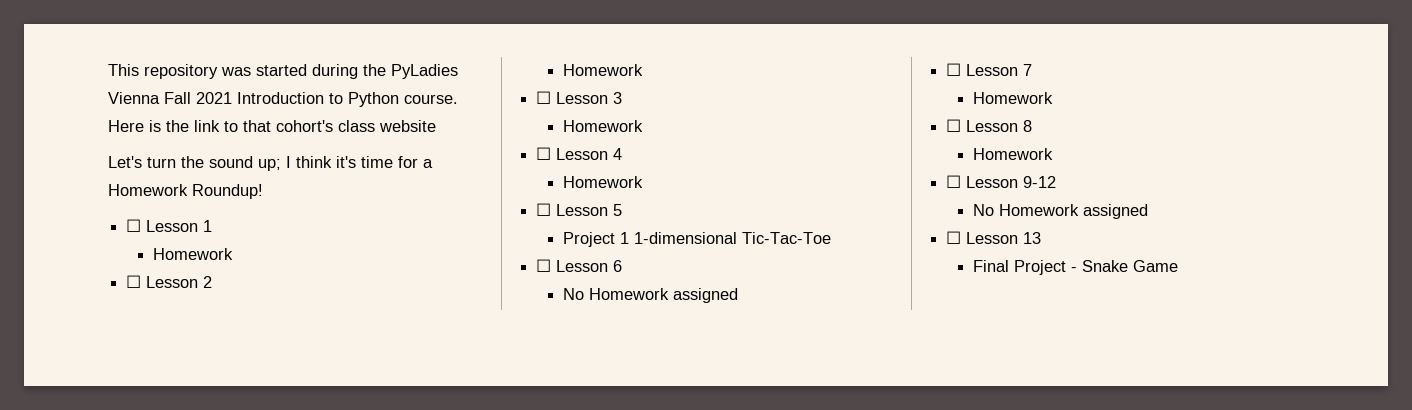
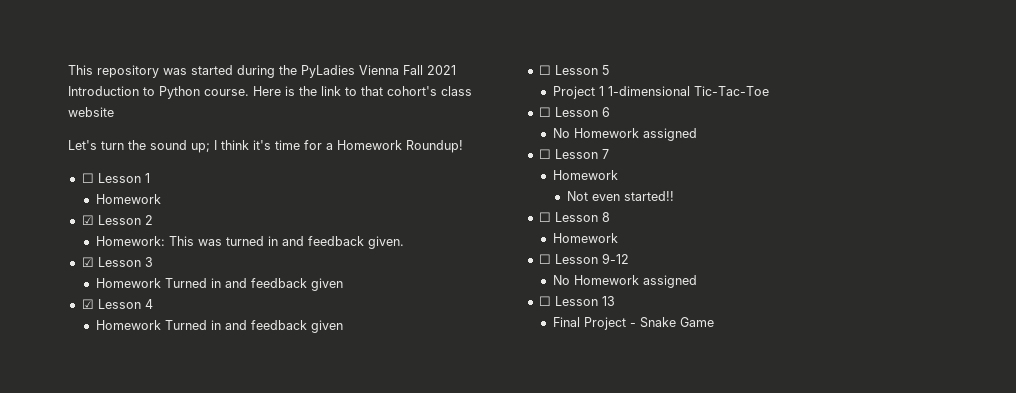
- ☐ Lesson 2
- Homework
- ☐ Lesson 3
- Homework
- ☐ Lesson 4
- Homework
+ ☑ Lesson 2
+ Homework: This was turned in and feedback given.
+ ☑ Lesson 3
+ Homework Turned in and feedback given
+ ☑ Lesson 4
+ Homework Turned in and feedback given
+ Not even started!!

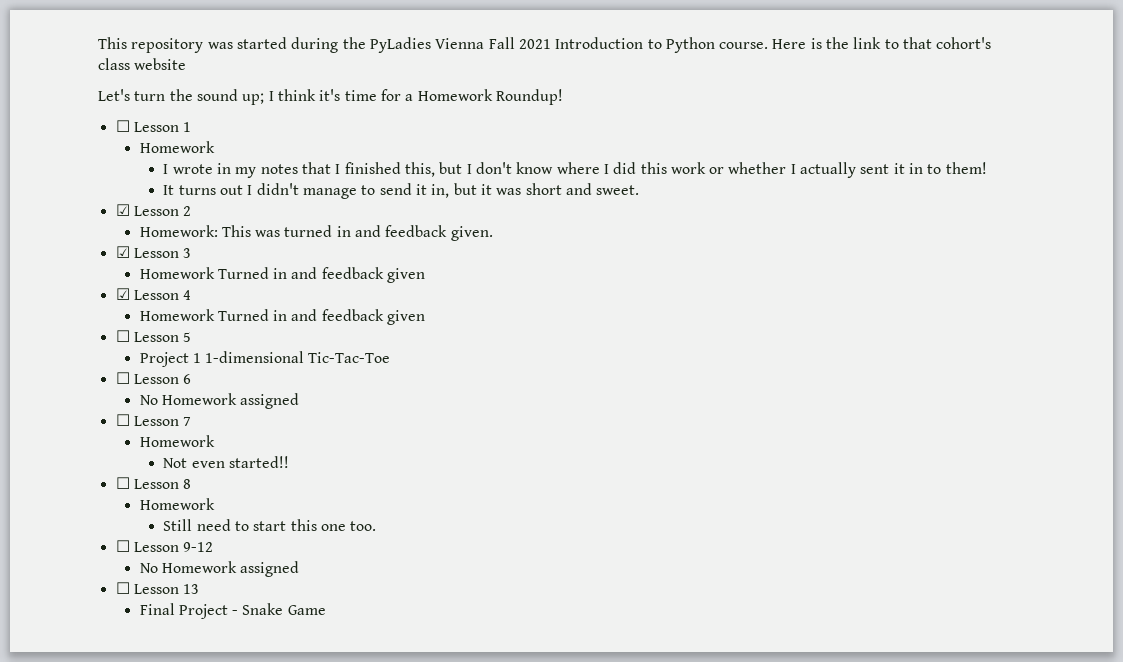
+ I wrote in my notes that I finished this, but I don't know where I did this work or whether I actually sent it in to them!
+ It turns out I didn't manage to send it in, but it was short and sweet.
+ Still need to start this one too.

